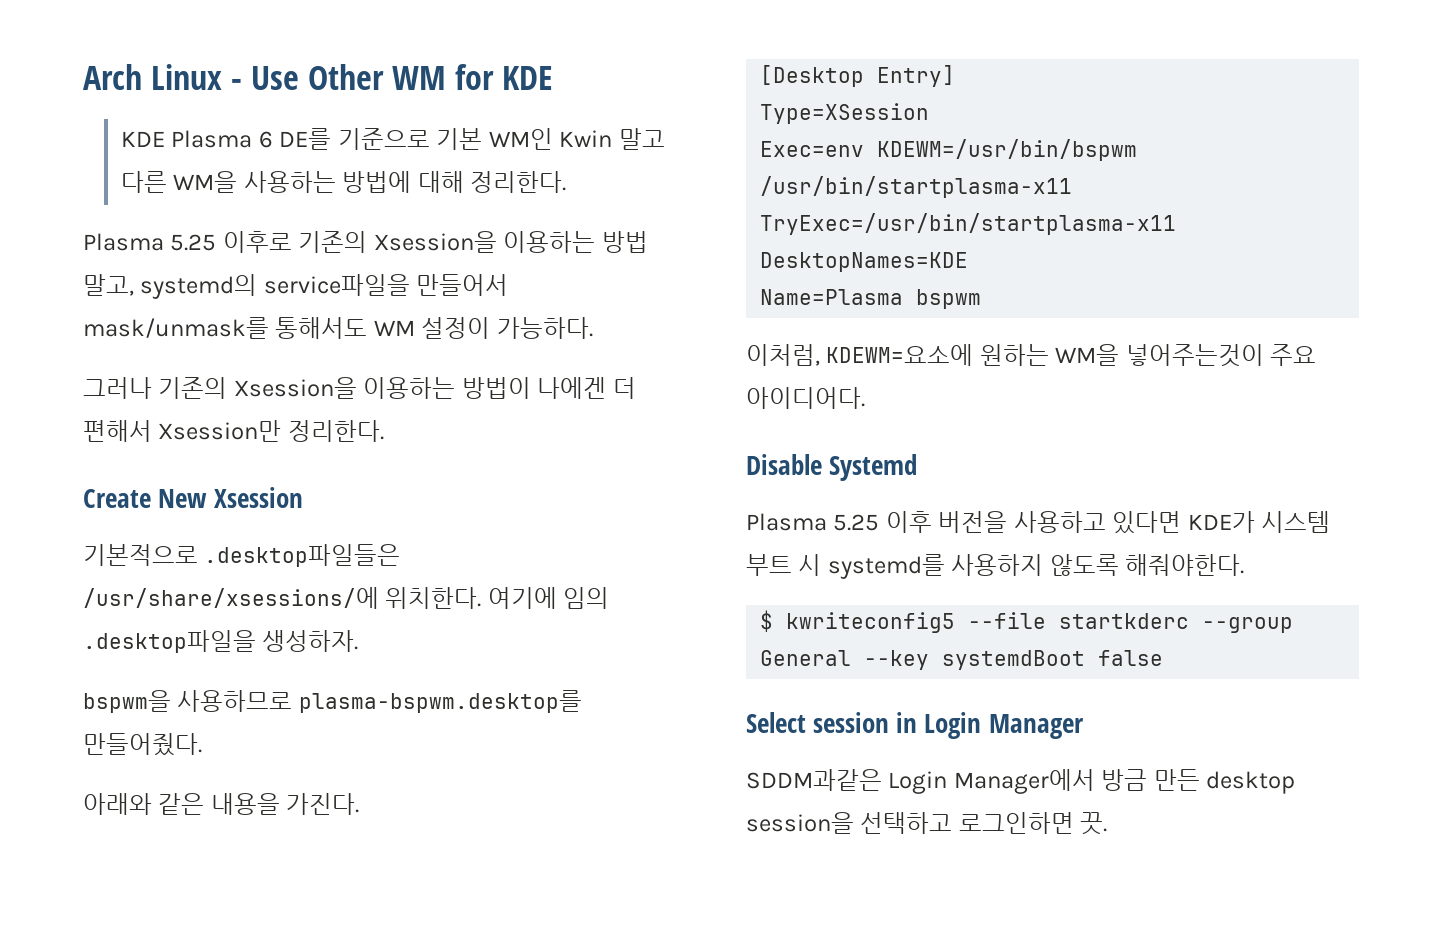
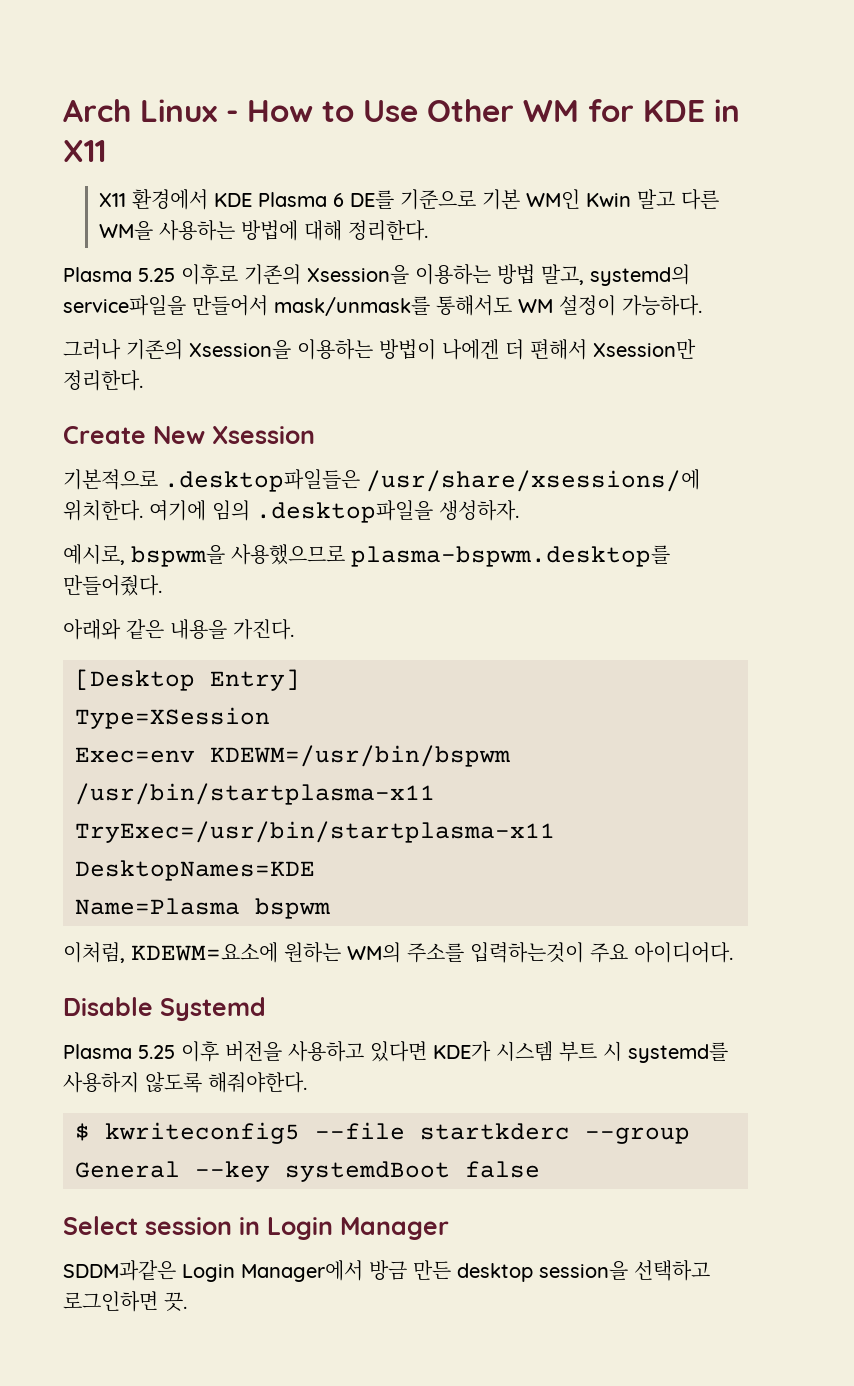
- Arch Linux - Use Other WM for KDE
- KDE Plasma 6 DE를 기준으로 기본 WM인 Kwin 말고 다른 WM을 사용하는 방법에 대해 정리한다.
+ Arch Linux - How to Use Other WM for KDE in X11
+ X11 환경에서 KDE Plasma 6 DE를 기준으로 기본 WM인 Kwin 말고 다른 WM을 사용하는 방법에 대해 정리한다.
- bspwm을 사용하므로 plasma-bspwm.desktop를 만들어줬다.
+ 예시로, bspwm을 사용했으므로 plasma-bspwm.desktop를 만들어줬다.
- 이처럼, KDEWM=요소에 원하는 WM을 넣어주는것이 주요 아이디어다.
+ 이처럼, KDEWM=요소에 원하는 WM의 주소를 입력하는것이 주요 아이디어다.

